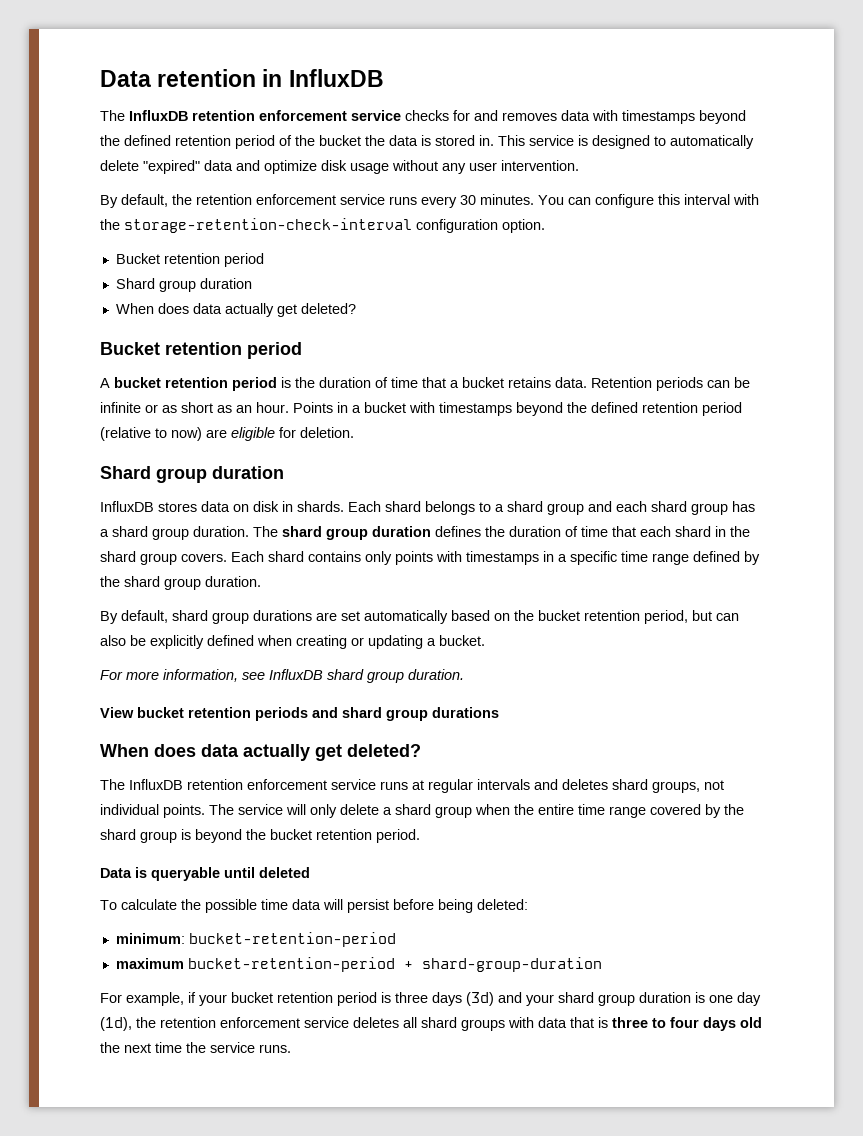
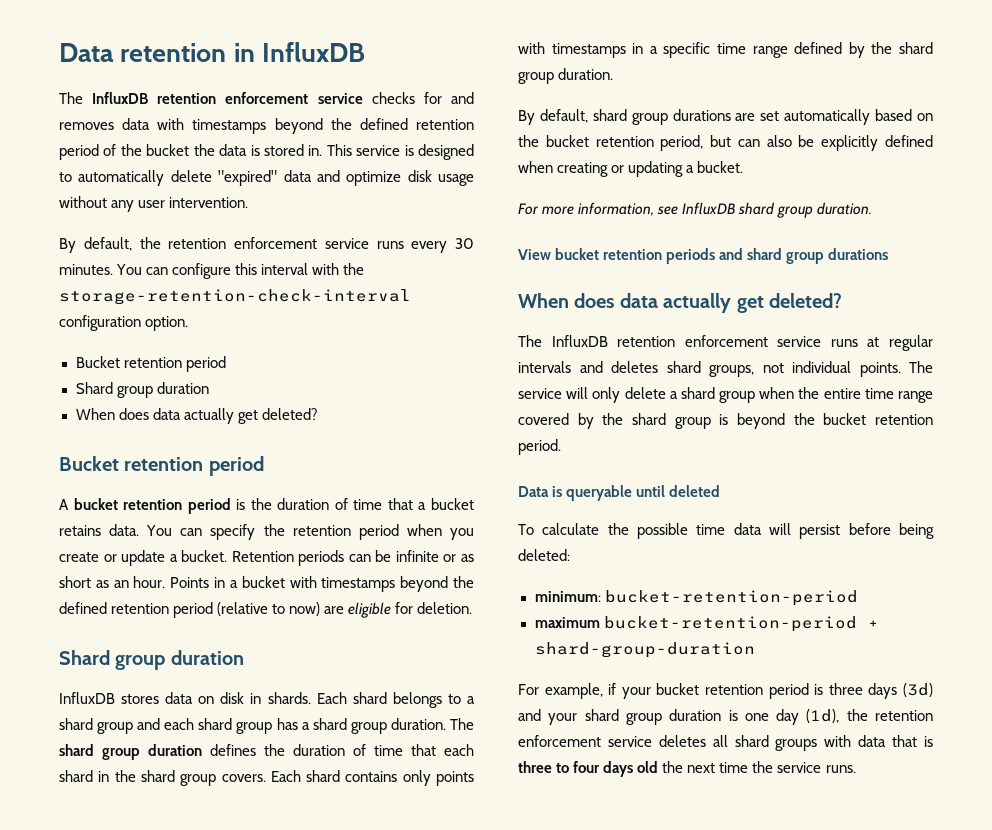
+ You can specify the retention period when you create or update a bucket.

